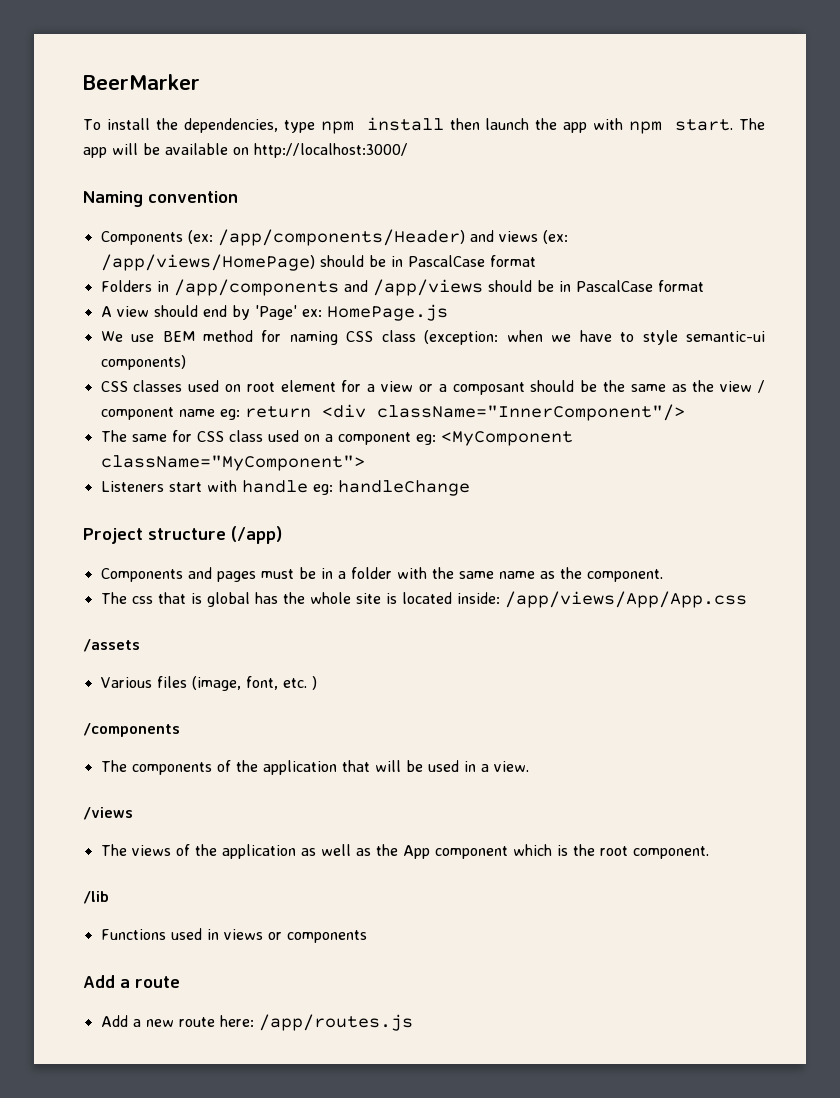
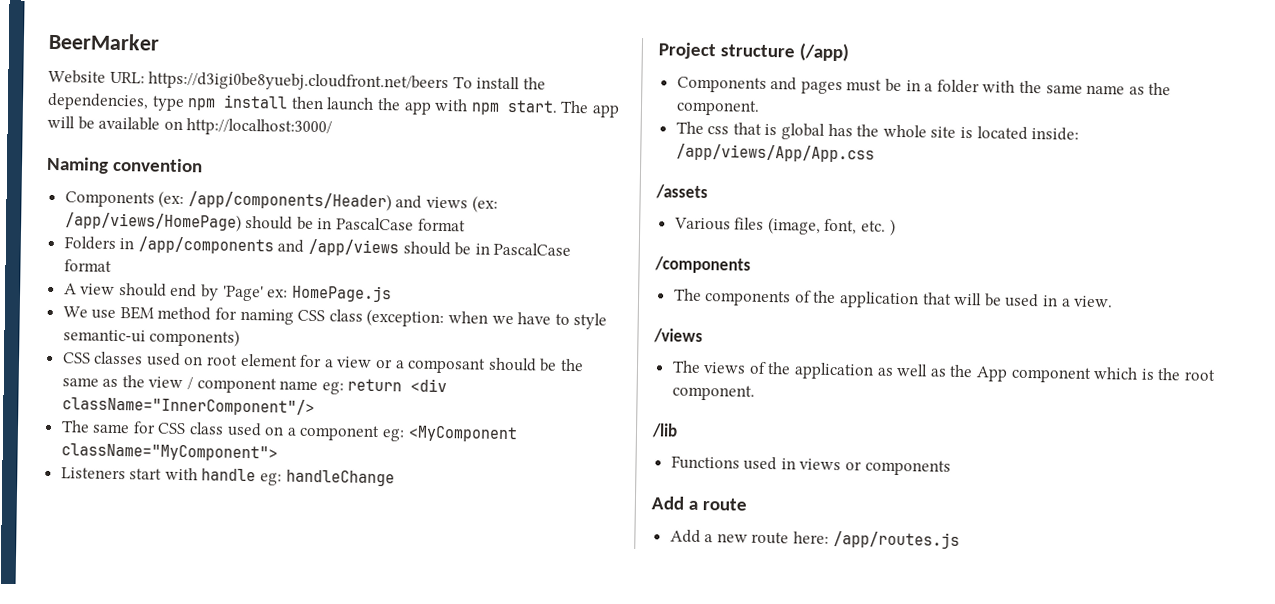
- To install the dependencies, type npm install then launch the app with npm start.
+ Website URL: https://d3igi0be8yuebj.cloudfront.net/beers To install the dependencies, type npm install then launch the app with npm start.

